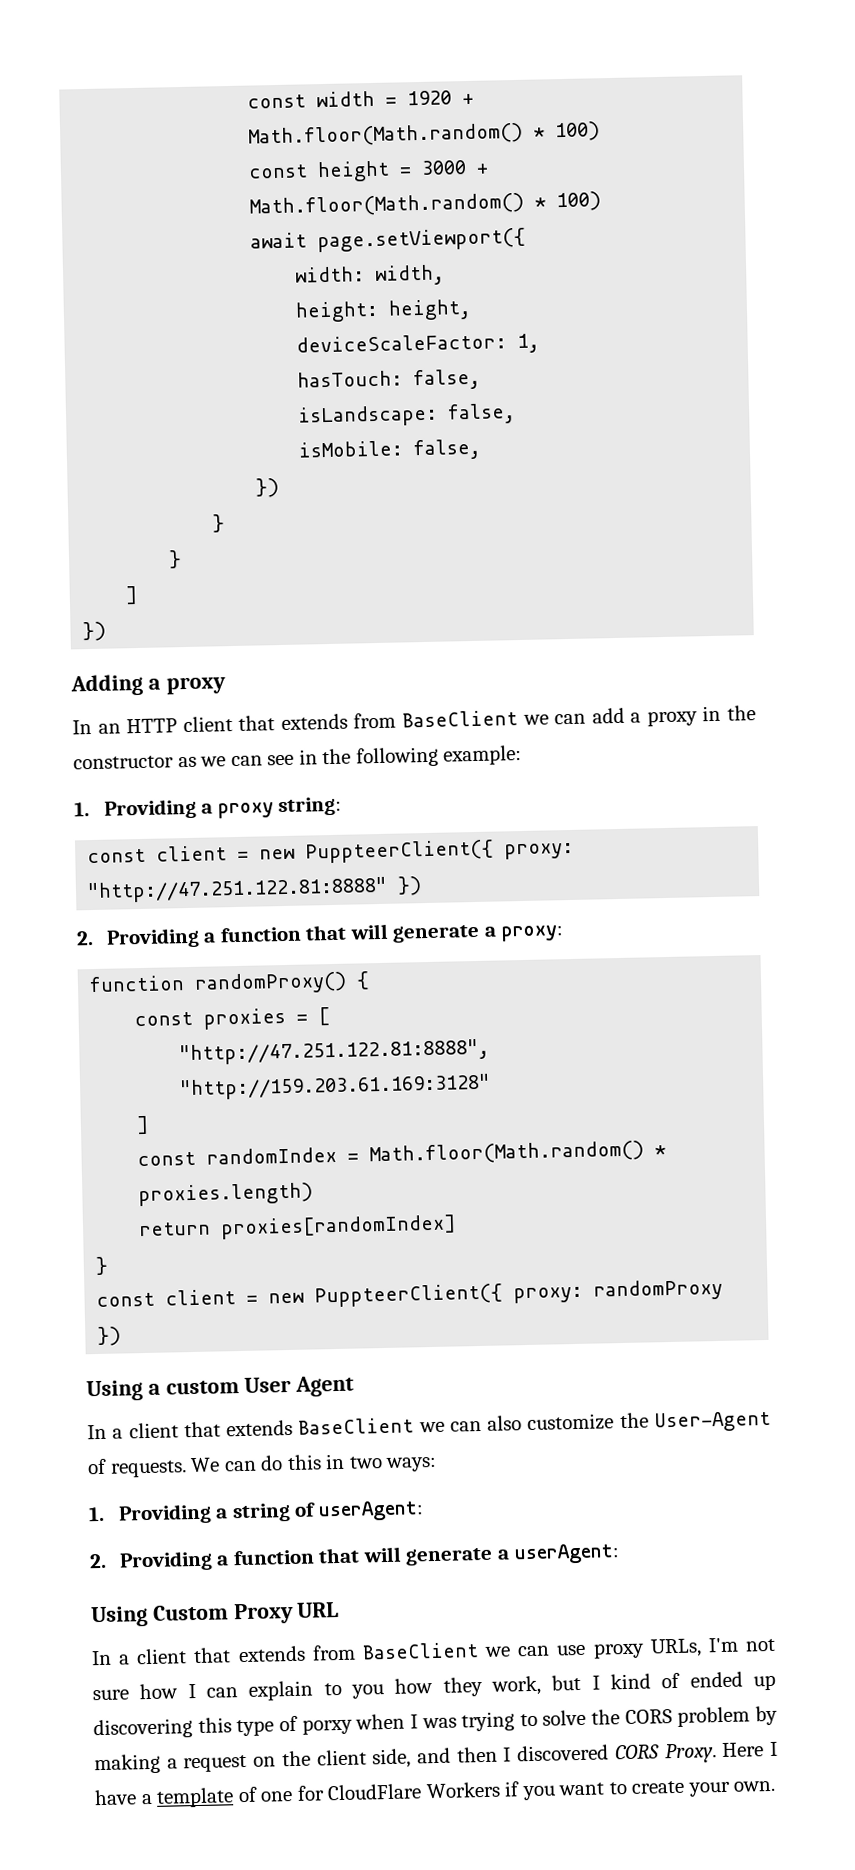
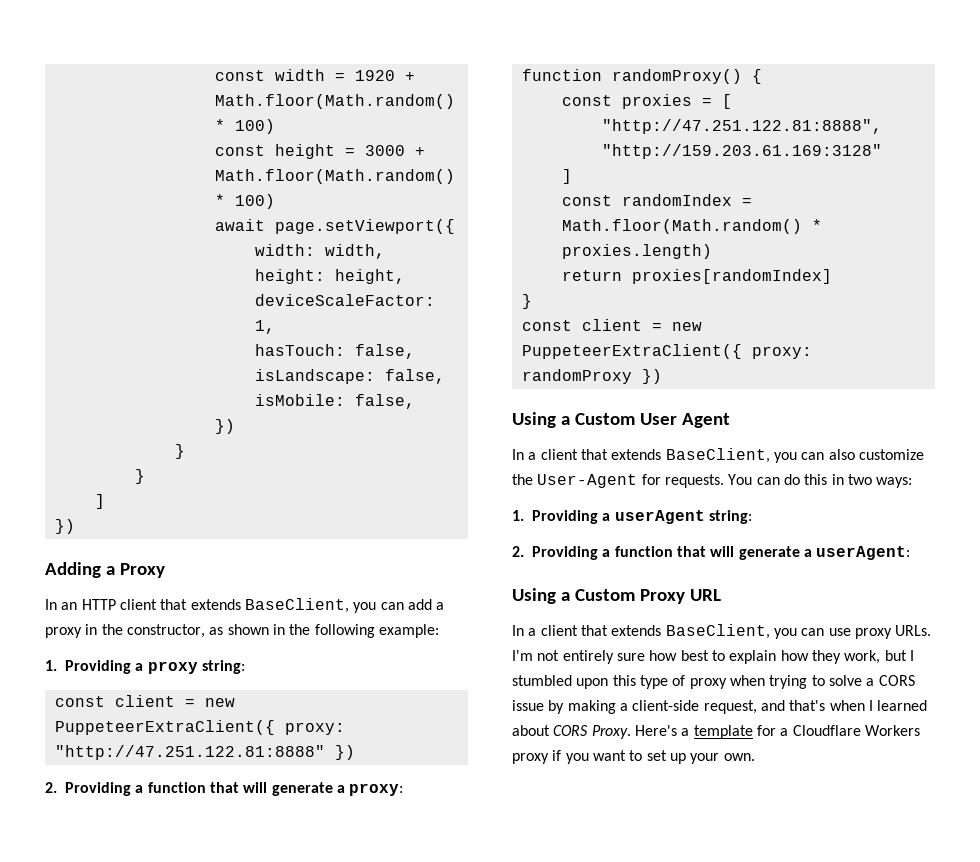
- Adding a proxy
+ Adding a Proxy
- In an HTTP client that extends from BaseClient we can add a proxy in the constructor as we can see in the following example:
+ In an HTTP client that extends BaseClient, you can add a proxy in the constructor, as shown in the following example:
- const client = new PuppteerClient({ proxy: "http://47.251.122.81:8888" })
+ const client = new PuppeteerExtraClient({ proxy: "http://47.251.122.81:8888" })
- const client = new PuppteerClient({ proxy: randomProxy })
+ const client = new PuppeteerExtraClient({ proxy: randomProxy })
- Using a custom User Agent
+ Using a Custom User Agent
- In a client that extends BaseClient we can also customize the User-Agent of requests. We can do this in two ways:
+ In a client that extends BaseClient, you can also customize the User-Agent for requests. You can do this in two ways:
- 1. Providing a string of userAgent:
+ 1. Providing a userAgent string:
- Using Custom Proxy URL
+ Using a Custom Proxy URL
- In a client that extends from BaseClient we can use proxy URLs, I'm not sure how I can explain to you how they work, but I kind of ended up discovering this type of porxy when I was trying to solve the CORS problem by making a request on the client side, and then I discovered CORS Proxy. Here I have a template of one for CloudFlare Workers if you want to create your own.
+ In a client that extends BaseClient, you can use proxy URLs. I'm not entirely sure how best to explain how they work, but I stumbled upon this type of proxy when trying to solve a CORS issue by making a client-side request, and that's when I learned about CORS Proxy. Here's a template for a Cloudflare Workers proxy if you want to set up your own.

